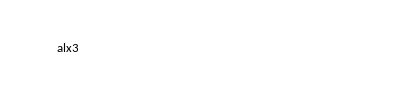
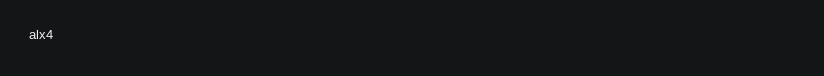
- alx3
+ alx4

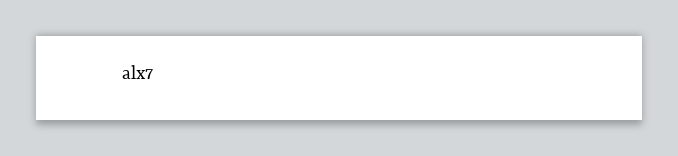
- alx4
+ alx7

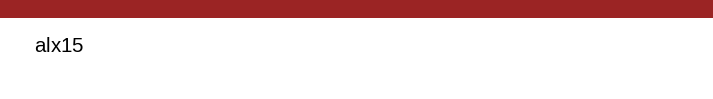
- alx7
+ alx15

